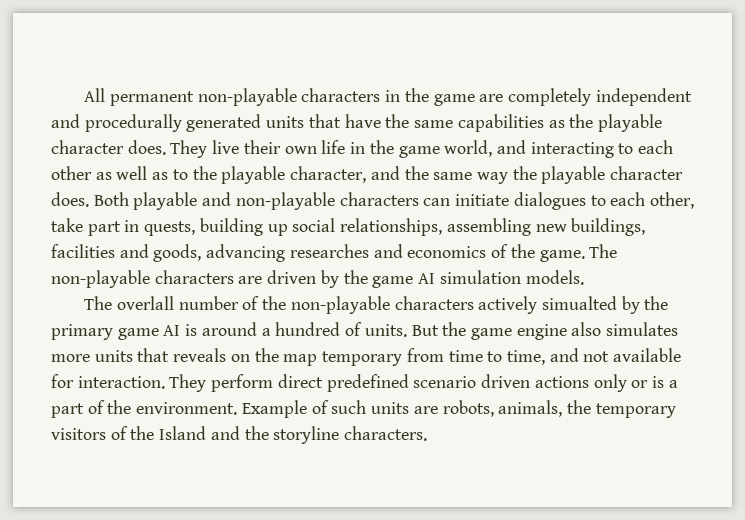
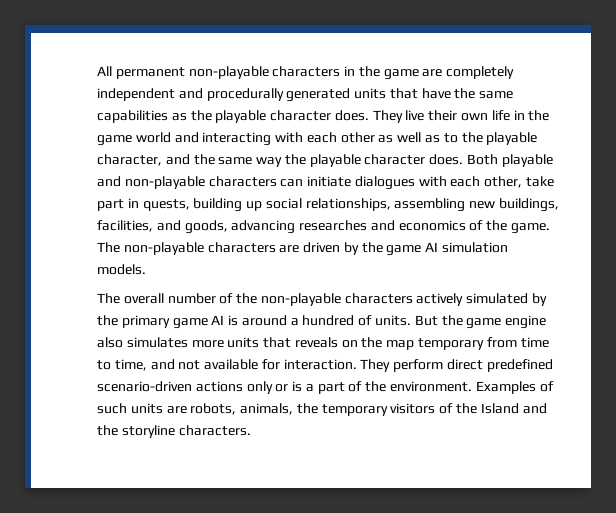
- They live their own life in the game world, and interacting to each other as well as to the playable character, and the same way the playable character does.
+ They live their own life in the game world and interacting with each other as well as to the playable character, and the same way the playable character does.
- Both playable and non-playable characters can initiate dialogues to each other, take part in quests, building up social relationships, assembling new buildings, facilities and goods, advancing researches and economics of the game.
+ Both playable and non-playable characters can initiate dialogues with each other, take part in quests, building up social relationships, assembling new buildings, facilities, and goods, advancing researches and economics of the game.
- The overlall number of the non-playable characters actively simualted by the primary game AI is around a hundred of units.
+ The overall number of the non-playable characters actively simulated by the primary game AI is around a hundred of units.
- They perform direct predefined scenario driven actions only or is a part of the environment.
+ They perform direct predefined scenario-driven actions only or is a part of the environment.
- Example of such units are robots, animals, the temporary visitors of the Island and the storyline characters.
+ Examples of such units are robots, animals, the temporary visitors of the Island and the storyline characters.

